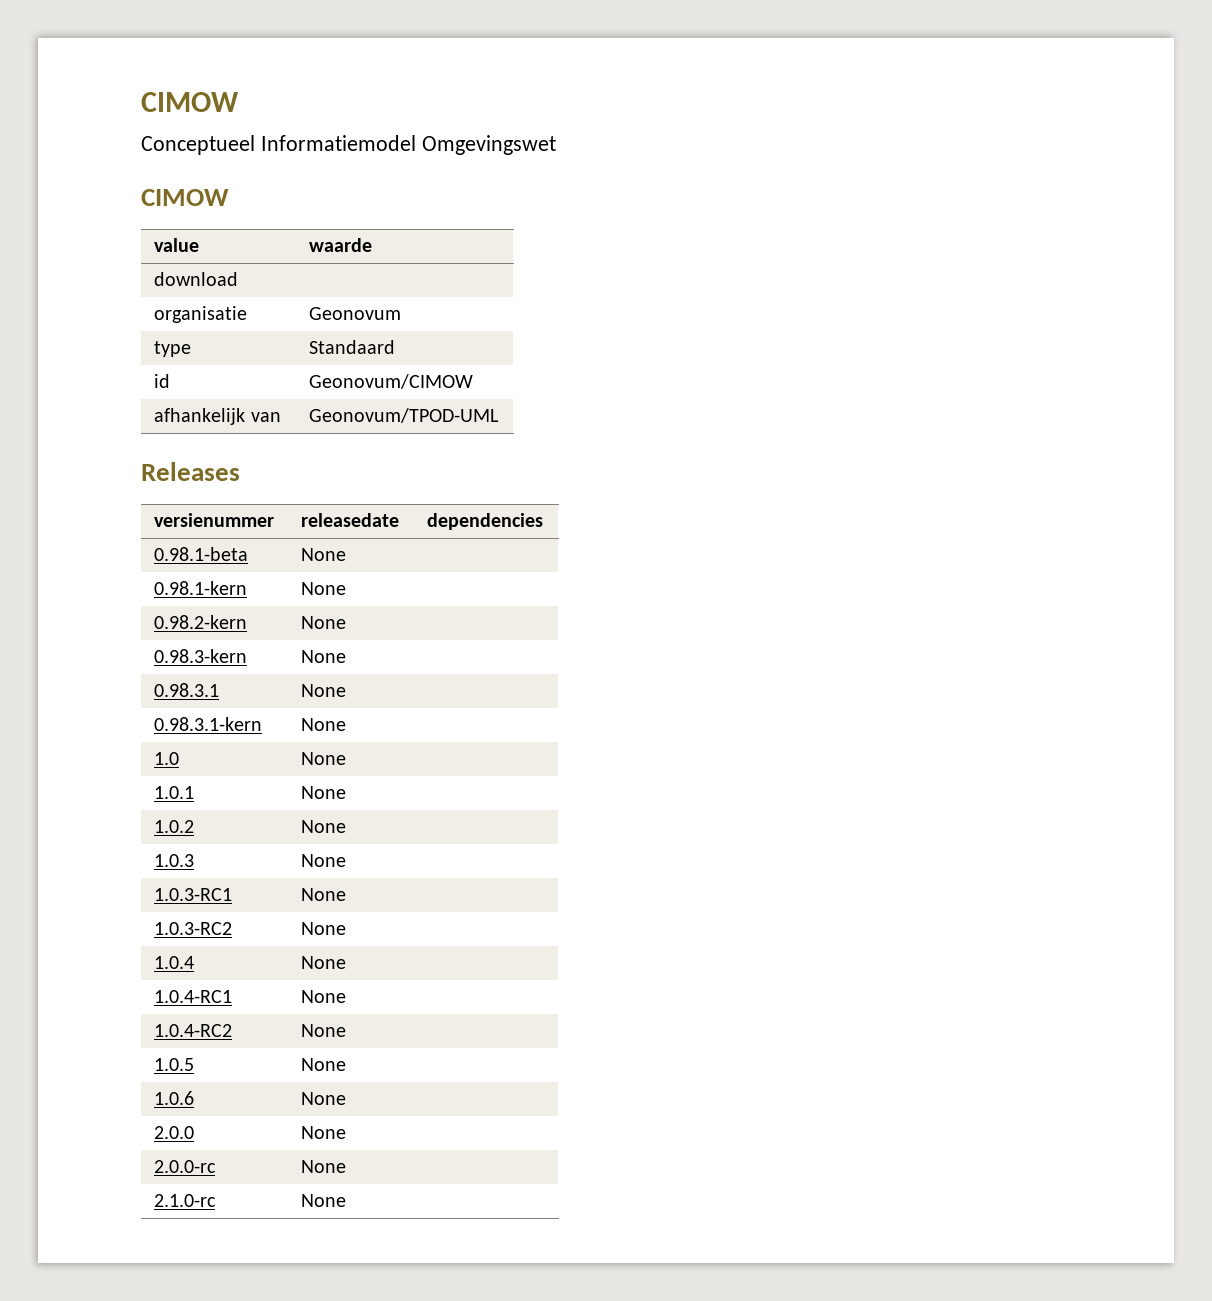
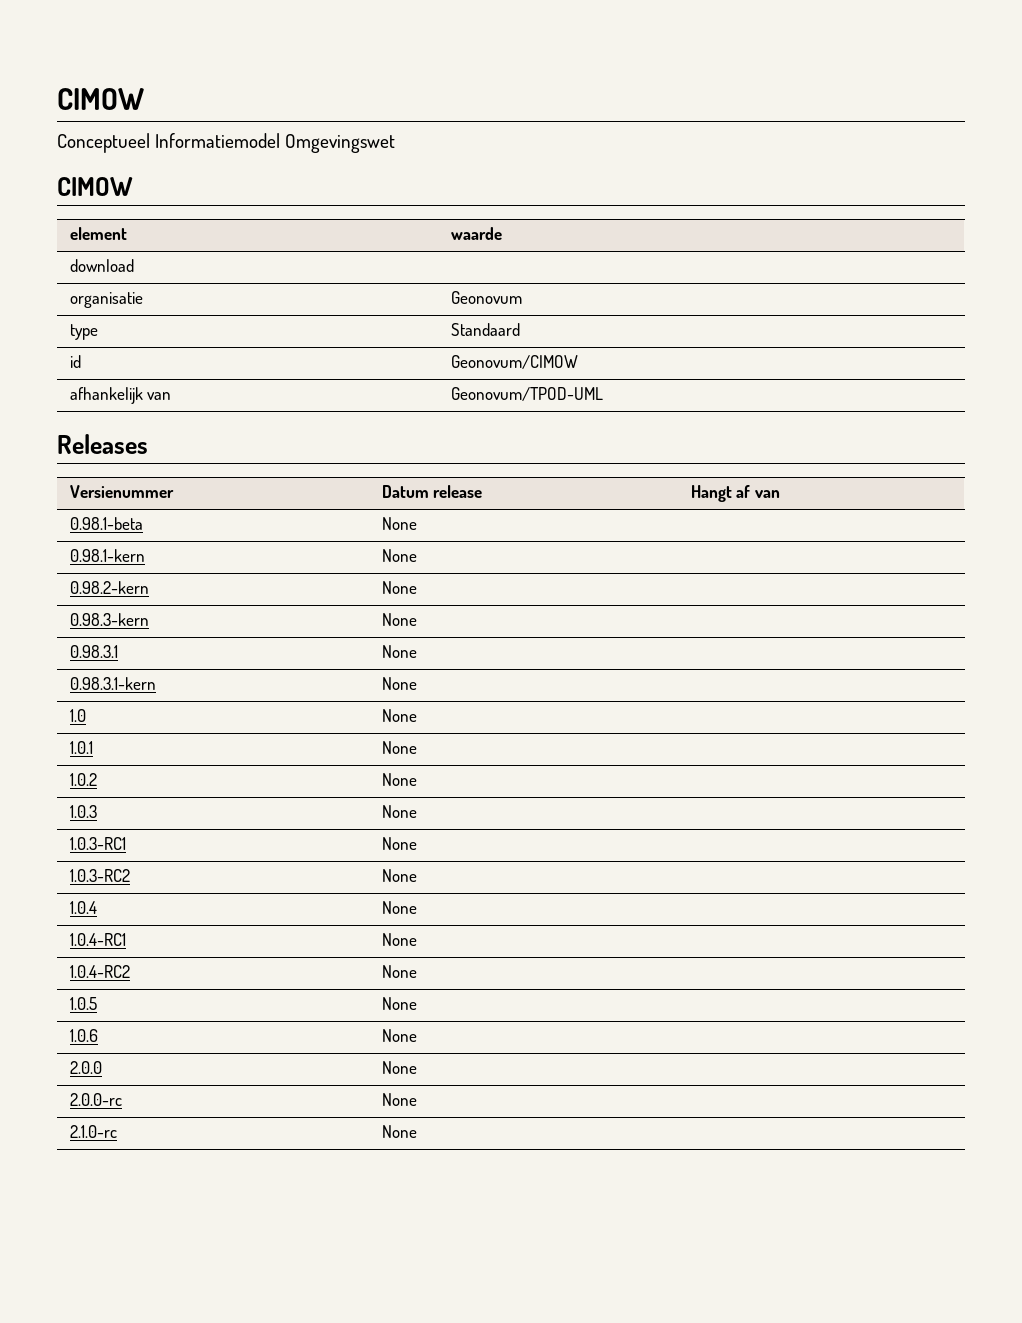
- value | waarde
+ element | waarde
- versienummer | releasedate | dependencies
+ Versienummer | Datum release | Hangt af van

